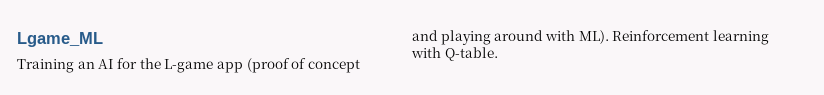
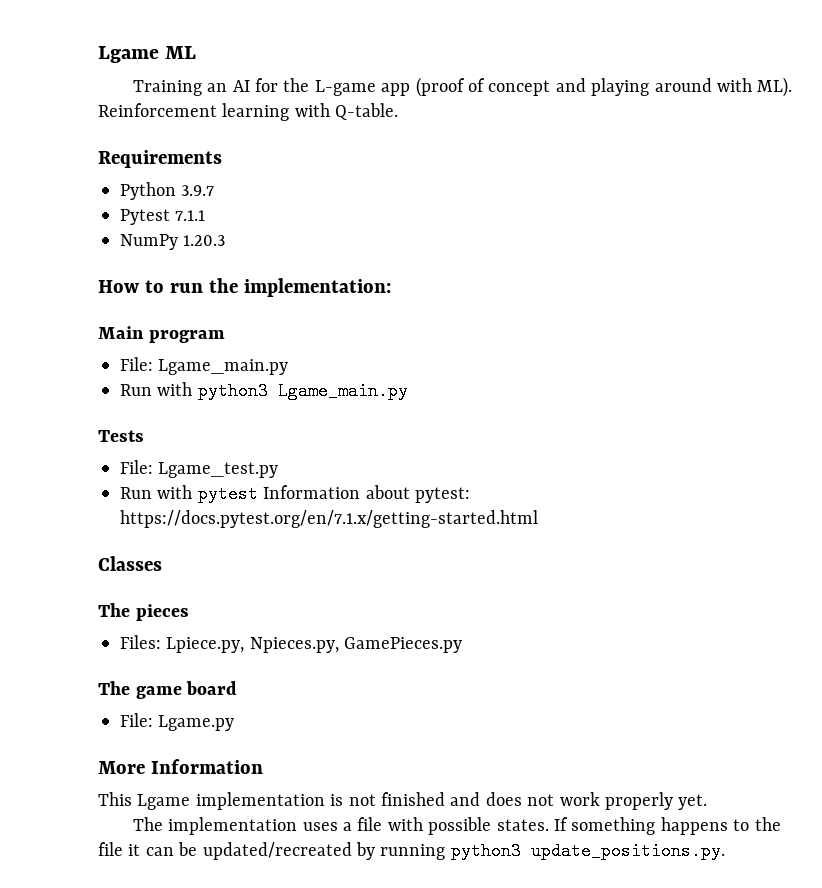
- Lgame_ML
+ Lgame ML
+ Requirements
+ Python 3.9.7
+ Pytest 7.1.1
+ NumPy 1.20.3
+ How to run the implementation:
+ Main program
+ File: Lgame_main.py
+ Run with python3 Lgame_main.py
+ Tests
+ File: Lgame_test.py
+ Run with pytest Information about pytest: https://docs.pytest.org/en/7.1.x/getting-started.html
+ Classes
+ The pieces
+ Files: Lpiece.py, Npieces.py, GamePieces.py
+ The game board
+ File: Lgame.py
+ More Information
+ This Lgame implementation is not finished and does not work properly yet.
+ The implementation uses a file with possible states. If something happens to the file it can be updated/recreated by running python3 update_positions.py.

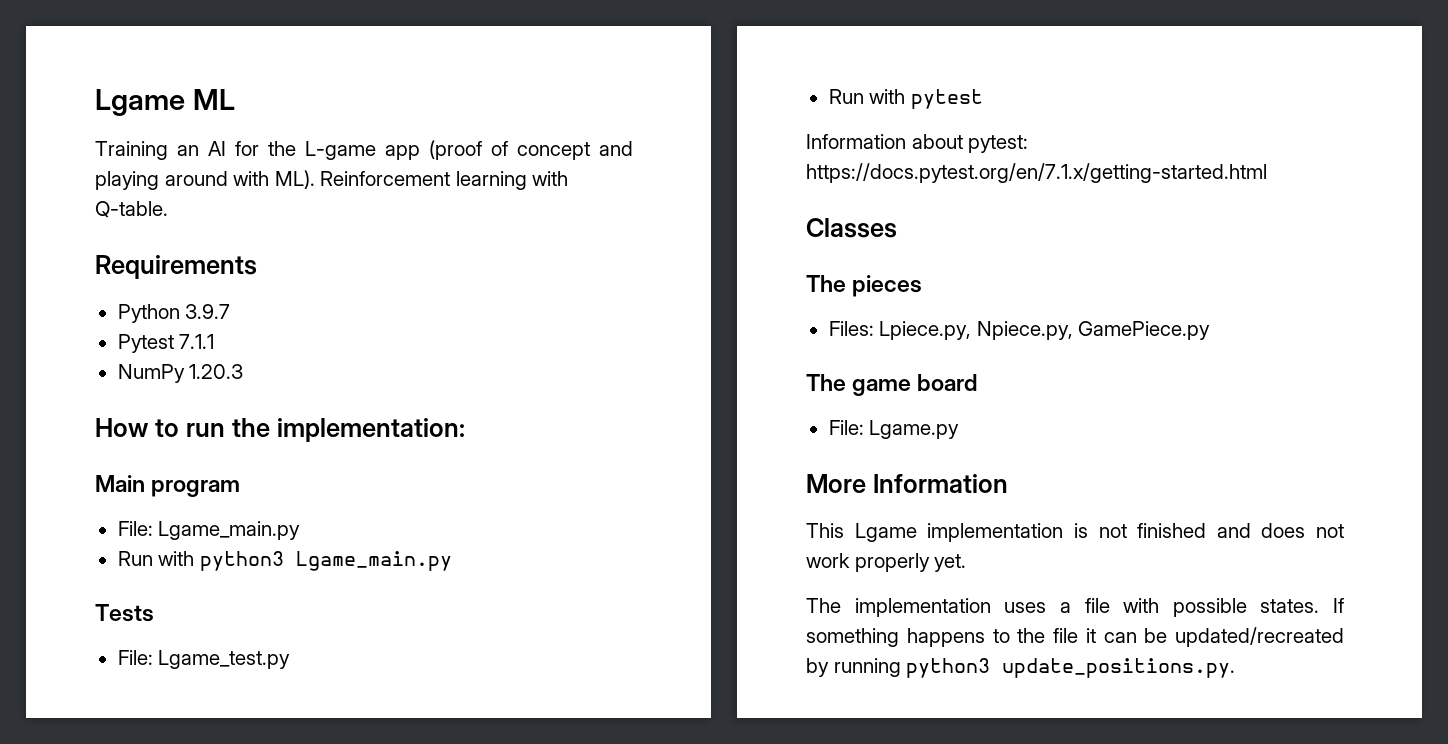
- Run with pytest Information about pytest: https://docs.pytest.org/en/7.1.x/getting-started.html
+ Run with pytest
+ Information about pytest: https://docs.pytest.org/en/7.1.x/getting-started.html
- Files: Lpiece.py, Npieces.py, GamePieces.py
+ Files: Lpiece.py, Npiece.py, GamePiece.py

